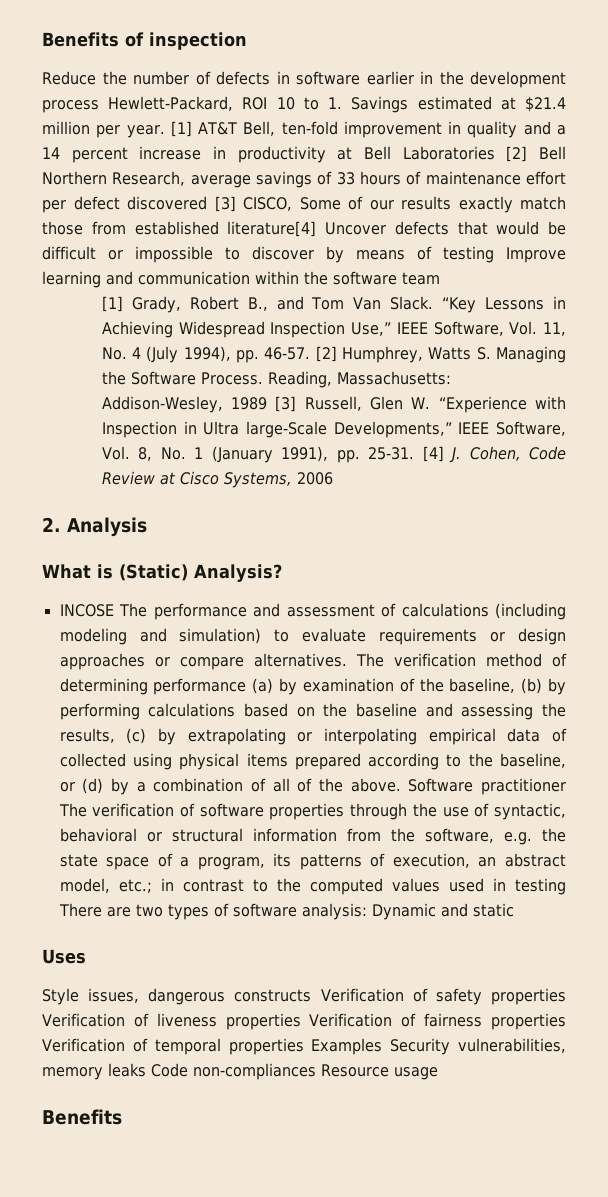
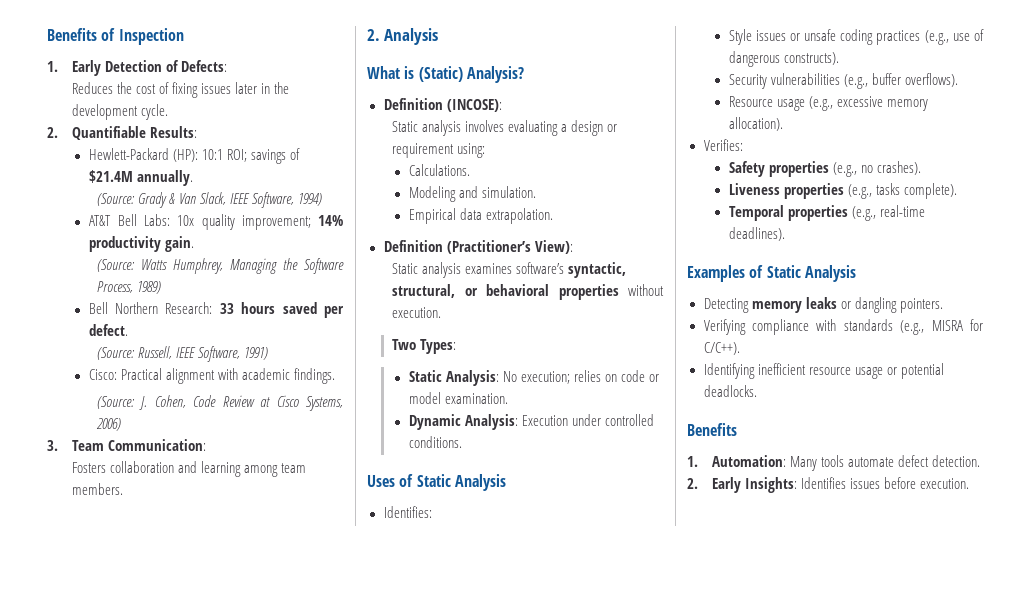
- Benefits of inspection
- Reduce the number of defects in software earlier in the development process Hewlett-Packard, ROI 10 to 1. Savings estimated at $21.4 million per year. [1] AT&T Bell, ten-fold improvement in quality and a 14 percent increase in productivity at Bell Laboratories [2] Bell Northern Research, average savings of 33 hours of maintenance effort per defect discovered [3] CISCO, Some of our results exactly match those from established literature[4] Uncover defects that would be difficult or impossible to discover by means of testing Improve learning and communication within the software team
- [1] Grady, Robert B., and Tom Van Slack. “Key Lessons in Achieving Widespread Inspection Use,” IEEE Software, Vol. 11, No. 4 (July 1994), pp. 46-57. [2] Humphrey, Watts S. Managing the Software Process. Reading, Massachusetts: Addison-Wesley, 1989 [3] Russell, Glen W. “Experience with Inspection in Ultra large-Scale Developments,” IEEE Software, Vol. 8, No. 1 (January 1991), pp. 25-31. [4] J. Cohen, Code Review at Cisco Systems, 2006
+ Benefits of Inspection
+ 1. Early Detection of Defects:
+ Reduces the cost of fixing issues later in the development cycle.
+ 2. Quantifiable Results:
+ Hewlett-Packard (HP): 10:1 ROI; savings of $21.4M annually.
+ (Source: Grady & Van Slack, IEEE Software, 1994)
+ AT&T Bell Labs: 10x quality improvement; 14% productivity gain.
+ (Source: Watts Humphrey, Managing the Software Process, 1989)
+ Bell Northern Research: 33 hours saved per defect.
+ (Source: Russell, IEEE Software, 1991)
+ Cisco: Practical alignment with academic findings.
+ (Source: J. Cohen, Code Review at Cisco Systems, 2006)
+ 3. Team Communication:
+ Fosters collaboration and learning among team members.
- INCOSE The performance and assessment of calculations (including modeling and simulation) to evaluate requirements or design approaches or compare alternatives. The verification method of determining performance (a) by examination of the baseline, (b) by performing calculations based on the baseline and assessing the results, (c) by extrapolating or interpolating empirical data of collected using physical items prepared according to the baseline, or (d) by a combination of all of the above. Software practitioner The verification of software properties through the use of syntactic, behavioral or structural information from the software, e.g. the state space of a program, its patterns of execution, an abstract model, etc.; in contrast to the computed values used in testing There are two types of software analysis: Dynamic and static
- Uses
- Style issues, dangerous constructs Verification of safety properties Verification of liveness properties Verification of fairness properties Verification of temporal properties Examples Security vulnerabilities, memory leaks Code non-compliances Resource usage
+ Definition (INCOSE):
+ Static analysis involves evaluating a design or requirement using:
+ Calculations.
+ Modeling and simulation.
+ Empirical data extrapolation.
+ Definition (Practitioner’s View):
+ Static analysis examines software’s syntactic, structural, or behavioral properties without execution.
+ Two Types:
+ Static Analysis: No execution; relies on code or model examination.
+ Dynamic Analysis: Execution under controlled conditions.
+ Uses of Static Analysis
+ Identifies:
+ Style issues or unsafe coding practices (e.g., use of dangerous constructs).
+ Security vulnerabilities (e.g., buffer overflows).
+ Resource usage (e.g., excessive memory allocation).
+ Verifies:
+ Safety properties (e.g., no crashes).
+ Liveness properties (e.g., tasks complete).
+ Temporal properties (e.g., real-time deadlines).
+ Examples of Static Analysis
+ Detecting memory leaks or dangling pointers.
+ Verifying compliance with standards (e.g., MISRA for C/C++).
+ Identifying inefficient resource usage or potential deadlocks.
  Benefits
+ 1. Automation: Many tools automate defect detection.
+ 2. Early Insights: Identifies issues before execution.

